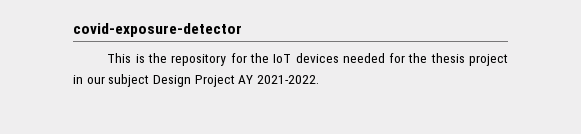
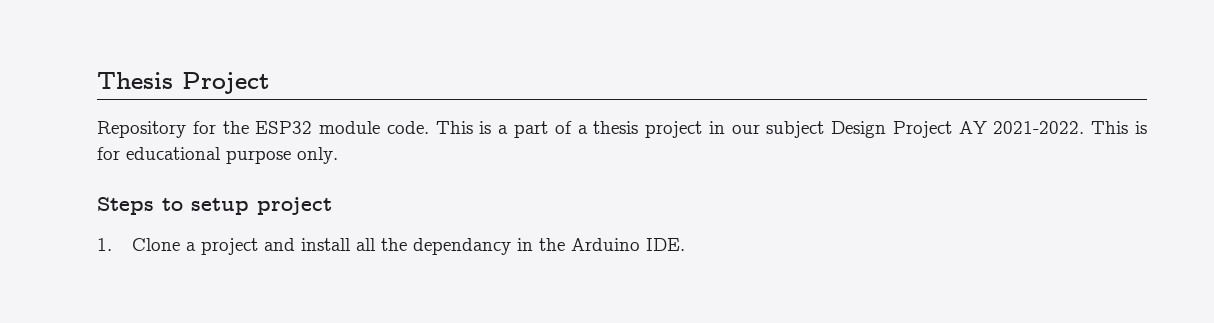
- covid-exposure-detector
- This is the repository for the IoT devices needed for the thesis project in our subject Design Project AY 2021-2022.
+ Thesis Project
+ Repository for the ESP32 module code. This is a part of a thesis project in our subject Design Project AY 2021-2022.
+ This is for educational purpose only.
+ Steps to setup project
+ 1. Clone a project and install all the dependancy in the Arduino IDE.

